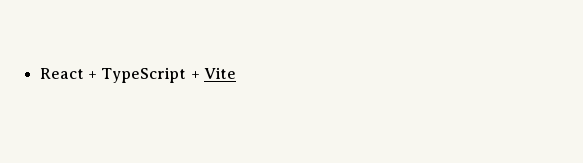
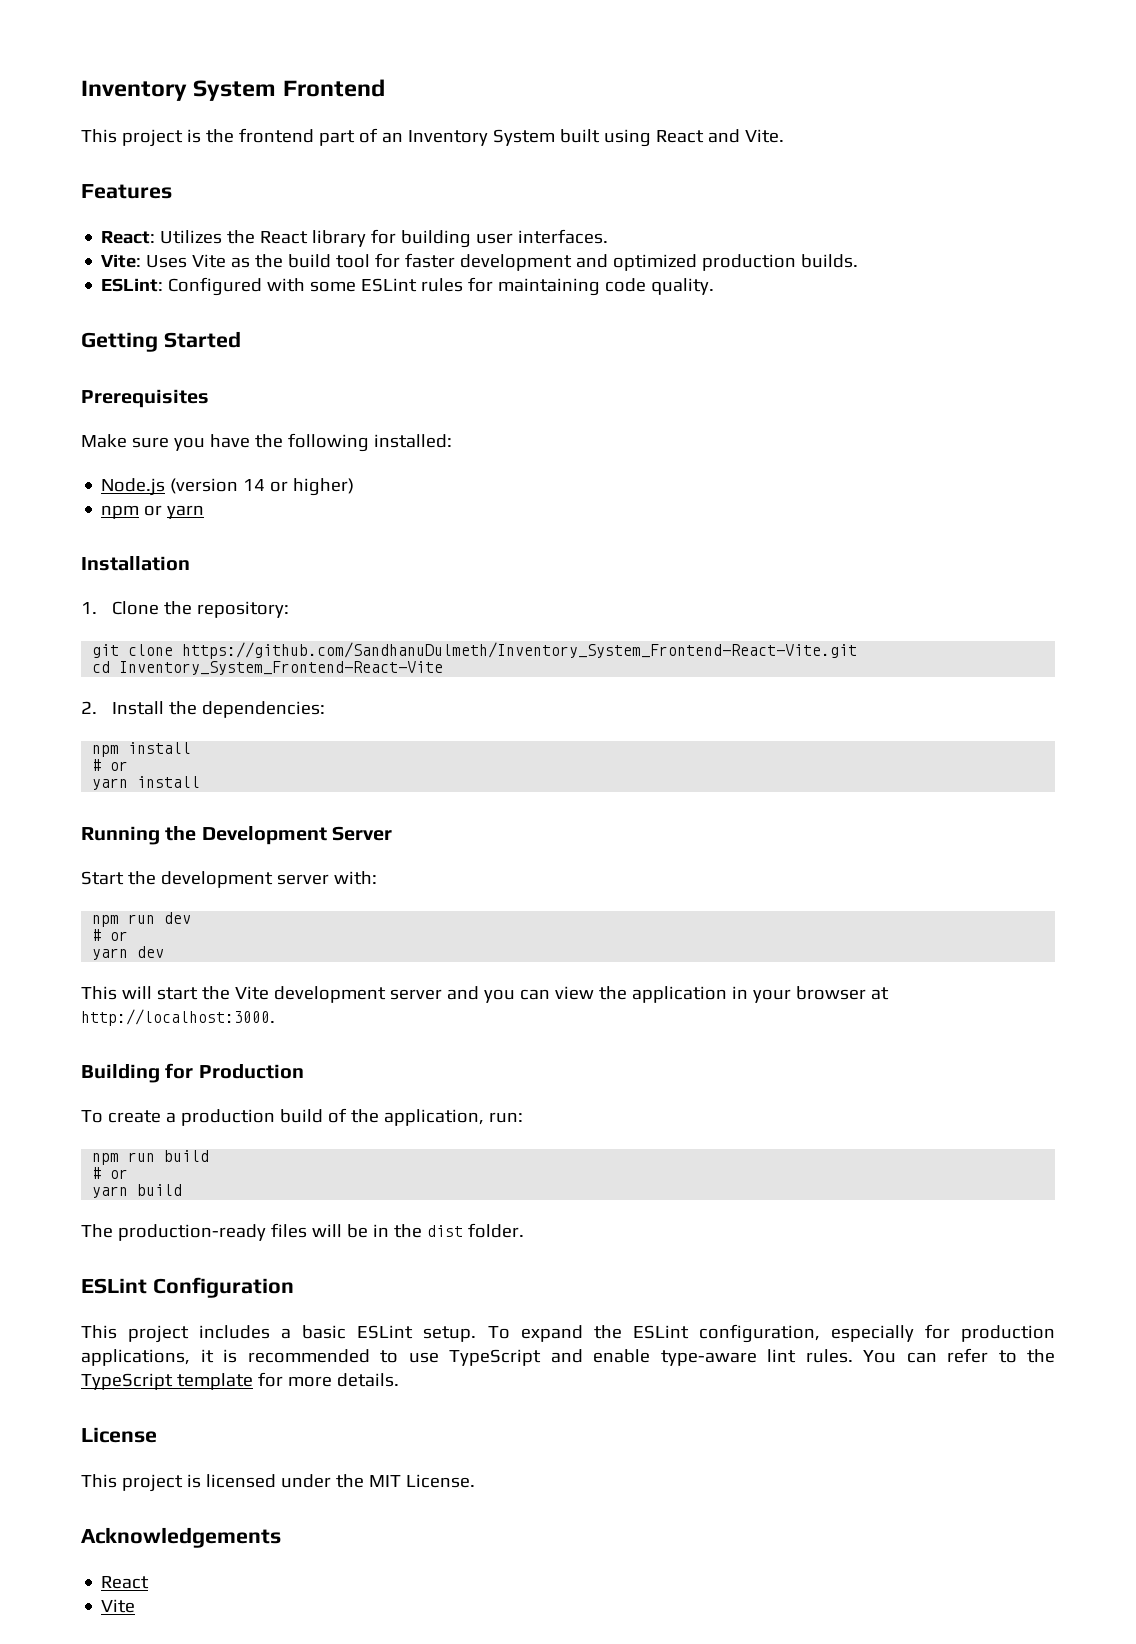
- React + TypeScript + Vite
+ Inventory System Frontend
+ This project is the frontend part of an Inventory System built using React and Vite.
+ Features
+ React: Utilizes the React library for building user interfaces.
+ Vite: Uses Vite as the build tool for faster development and optimized production builds.
+ ESLint: Configured with some ESLint rules for maintaining code quality.
+ Getting Started
+ Prerequisites
+ Make sure you have the following installed:
+ Node.js (version 14 or higher)
+ npm or yarn
+ Installation
+ 1. Clone the repository:
+ git clone https://github.com/SandhanuDulmeth/Inventory_System_Frontend-React-Vite.git
+ cd Inventory_System_Frontend-React-Vite
+ 2. Install the dependencies:
+ npm install
+ # or
+ yarn install
+ Running the Development Server
+ Start the development server with:
+ npm run dev
+ # or
+ yarn dev
+ This will start the Vite development server and you can view the application in your browser at http://localhost:3000.
+ Building for Production
+ To create a production build of the application, run:
+ npm run build
+ # or
+ yarn build
+ The production-ready files will be in the dist folder.
+ ESLint Configuration
+ This project includes a basic ESLint setup. To expand the ESLint configuration, especially for production applications, it is recommended to use TypeScript and enable type-aware lint rules. You can refer to the TypeScript template for more details.
+ License
+ This project is licensed under the MIT License.
+ Acknowledgements
+ React
+ Vite

